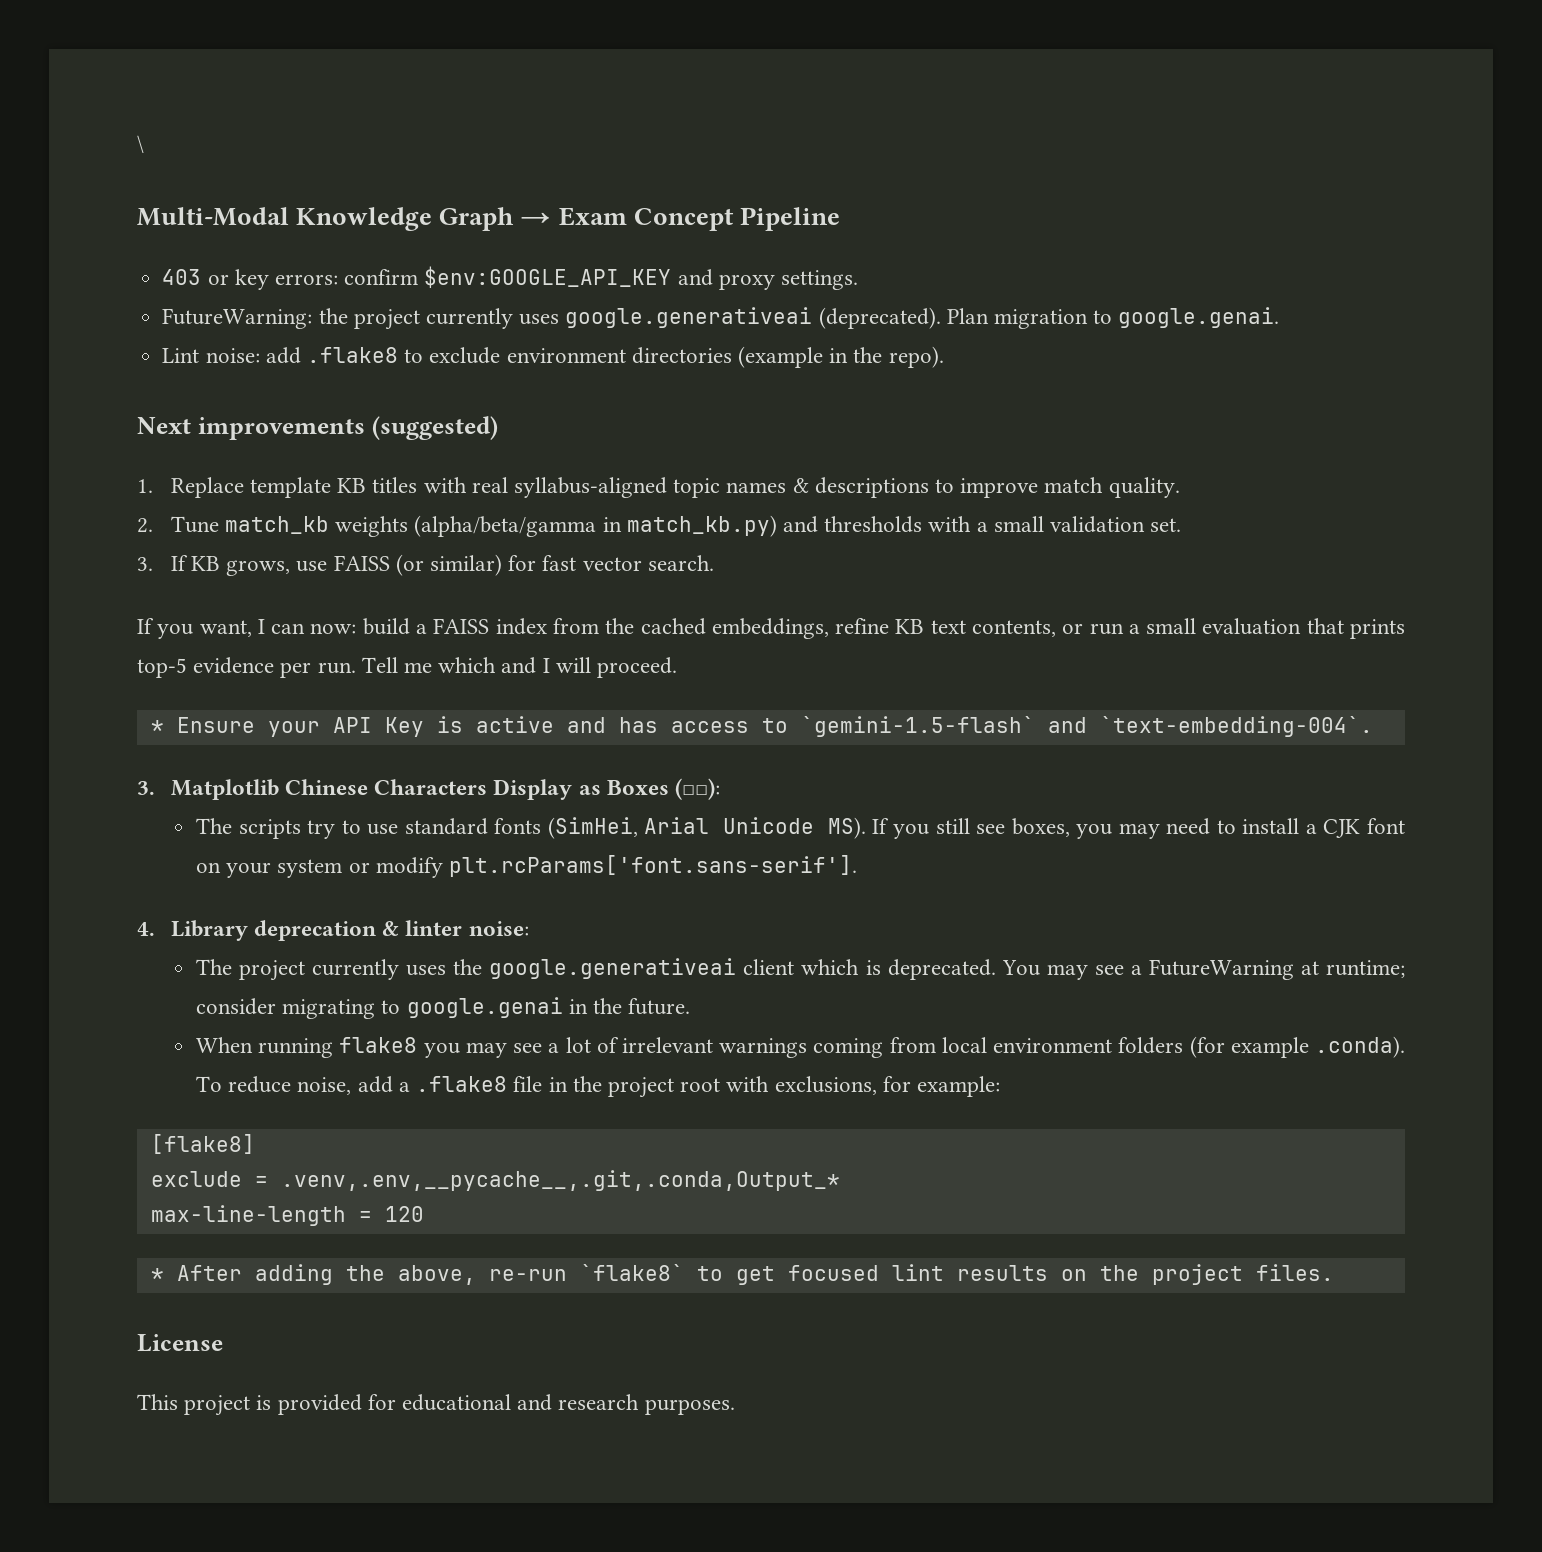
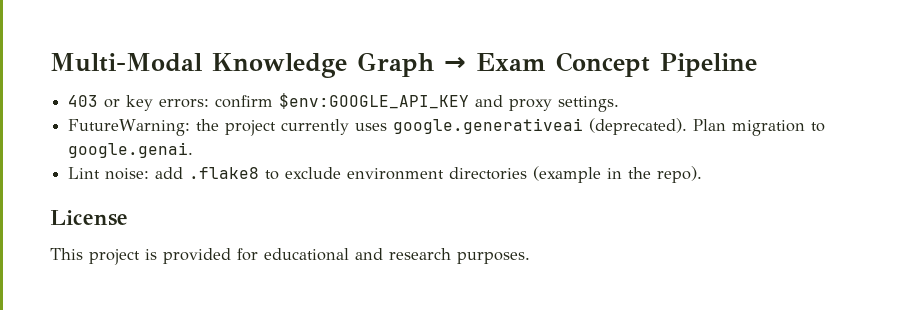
- \
- Next improvements (suggested)
- 1. Replace template KB titles with real syllabus-aligned topic names & descriptions to improve match quality.
- 2. Tune match_kb weights (alpha/beta/gamma in match_kb.py) and thresholds with a small validation set.
- 3. If KB grows, use FAISS (or similar) for fast vector search.
- If you want, I can now: build a FAISS index from the cached embeddings, refine KB text contents, or run a small evaluation that prints top-5 evidence per run. Tell me which and I will proceed.
- * Ensure your API Key is active and has access to `gemini-1.5-flash` and `text-embedding-004`.
- 3. Matplotlib Chinese Characters Display as Boxes (□□):
- The scripts try to use standard fonts (SimHei, Arial Unicode MS). If you still see boxes, you may need to install a CJK font on your system or modify plt.rcParams['font.sans-serif'].
- 4. Library deprecation & linter noise:
- The project currently uses the google.generativeai client which is deprecated. You may see a FutureWarning at runtime; consider migrating to google.genai in the future.
- When running flake8 you may see a lot of irrelevant warnings coming from local environment folders (for example .conda). To reduce noise, add a .flake8 file in the project root with exclusions, for example:
- [flake8]
- exclude = .venv,.env,__pycache__,.git,.conda,Output_*
- max-line-length = 120
- * After adding the above, re-run `flake8` to get focused lint results on the project files.

